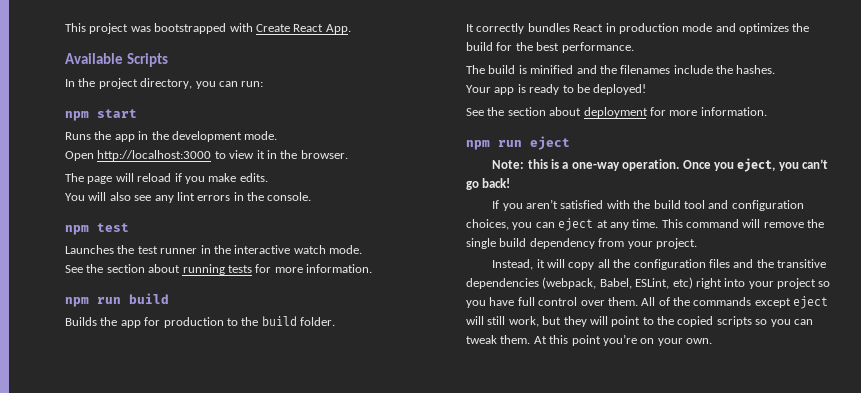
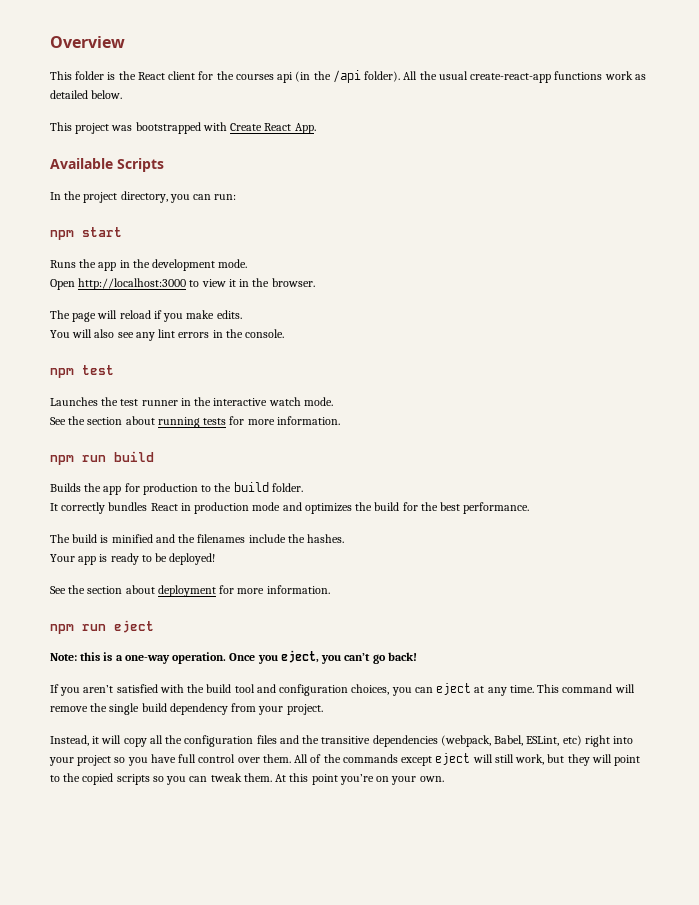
+ Overview
+ This folder is the React client for the courses api (in the /api folder). All the usual create-react-app functions work as detailed below.

